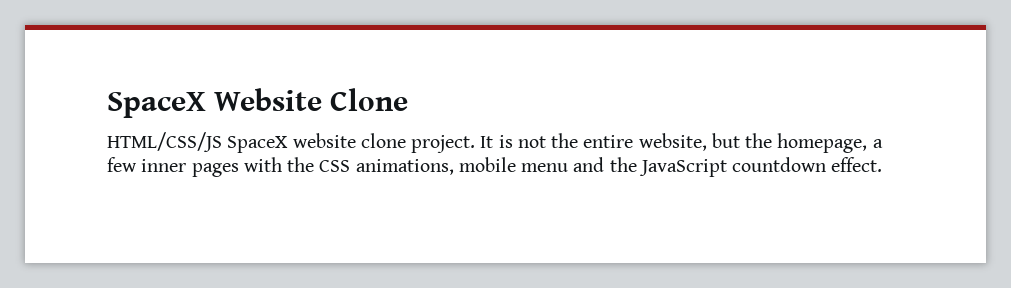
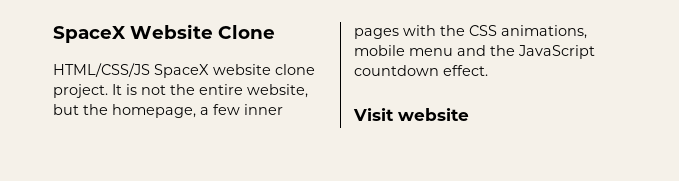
+ Visit website

